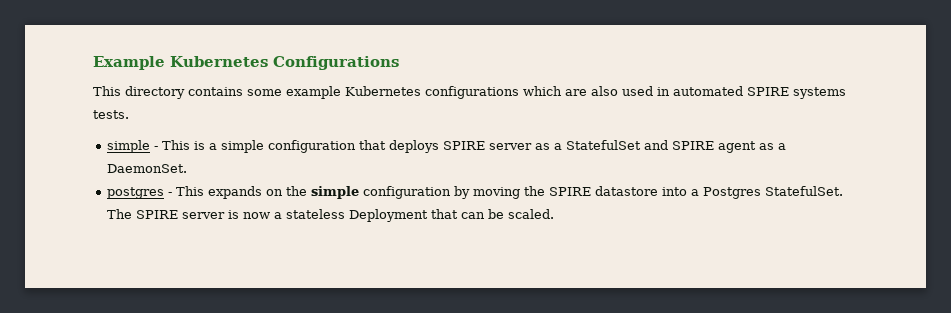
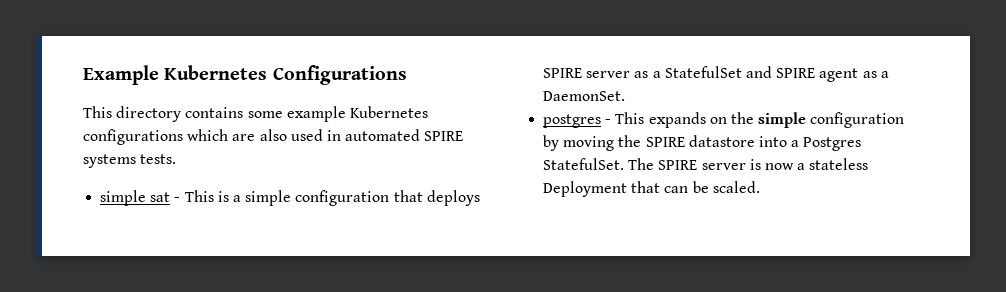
- simple - This is a simple configuration that deploys SPIRE server as a StatefulSet and SPIRE agent as a DaemonSet.
+ simple sat - This is a simple configuration that deploys SPIRE server as a StatefulSet and SPIRE agent as a DaemonSet.

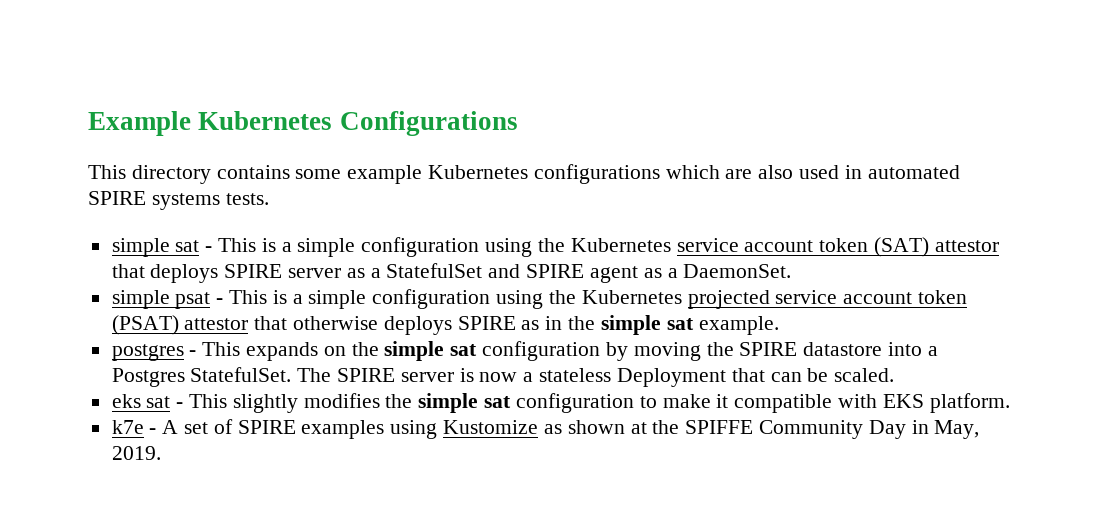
- simple sat - This is a simple configuration that deploys SPIRE server as a StatefulSet and SPIRE agent as a DaemonSet.
+ simple sat - This is a simple configuration using the Kubernetes service account token (SAT) attestor that deploys SPIRE server as a StatefulSet and SPIRE agent as a DaemonSet.
+ simple psat - This is a simple configuration using the Kubernetes projected service account token (PSAT) attestor that otherwise deploys SPIRE as in the simple sat example.
- postgres - This expands on the simple configuration by moving the SPIRE datastore into a Postgres StatefulSet.
+ postgres - This expands on the simple sat configuration by moving the SPIRE datastore into a Postgres StatefulSet.
+ eks sat - This slightly modifies the simple sat configuration to make it compatible with EKS platform.
+ k7e - A set of SPIRE examples using Kustomize as shown at the SPIFFE Community Day in May, 2019.

